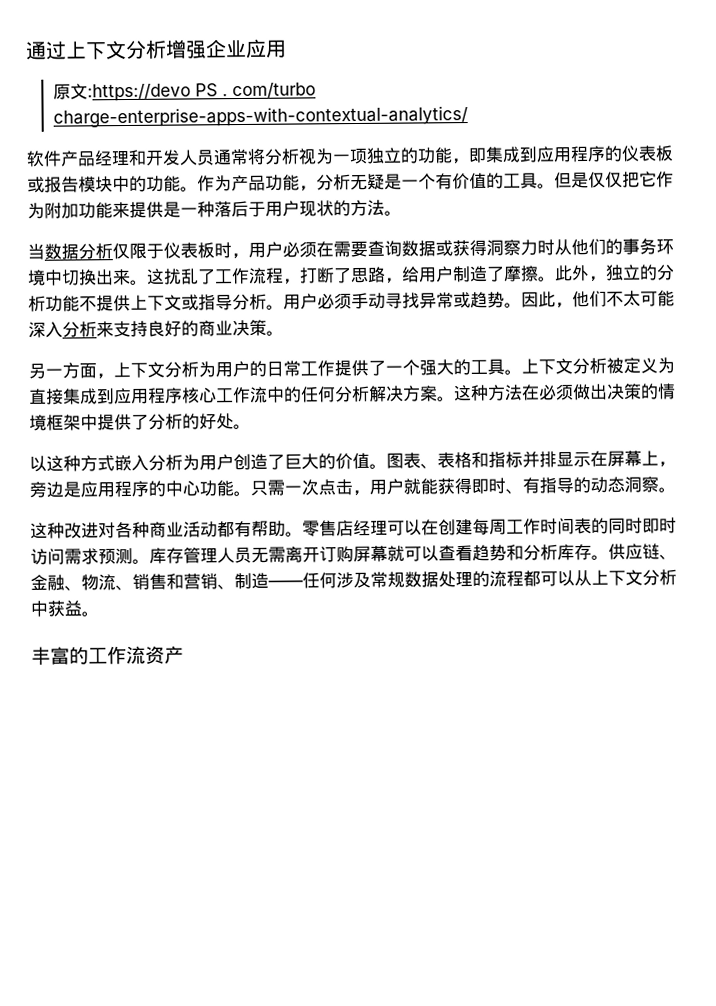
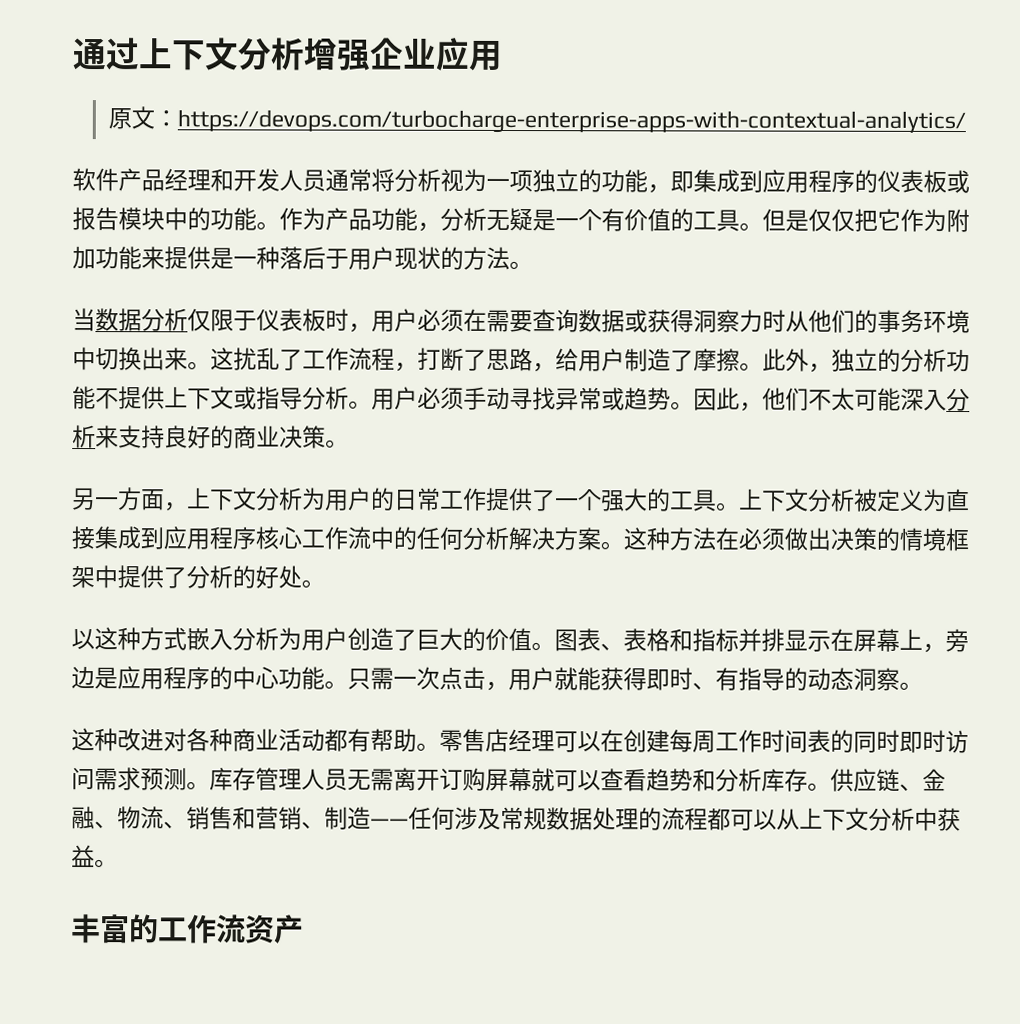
- 原文:https://devo PS . com/turbo charge-enterprise-apps-with-contextual-analytics/
+ 原文：https://devops.com/turbocharge-enterprise-apps-with-contextual-analytics/

